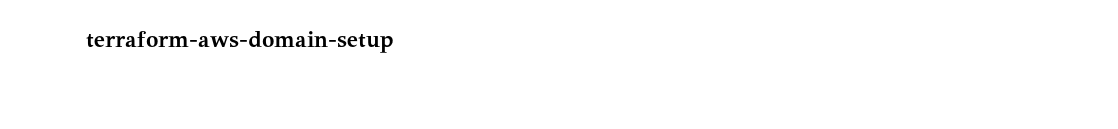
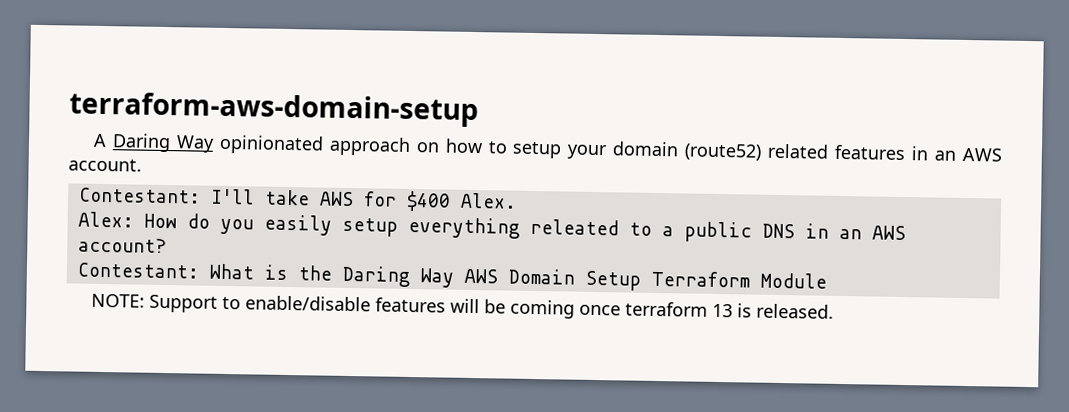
+ A Daring Way opinionated approach on how to setup your domain (route52) related features in an AWS account.
+ Contestant: I'll take AWS for $400 Alex.
+ Alex: How do you easily setup everything releated to a public DNS in an AWS account?
+ Contestant: What is the Daring Way AWS Domain Setup Terraform Module
+ NOTE: Support to enable/disable features will be coming once terraform 13 is released.

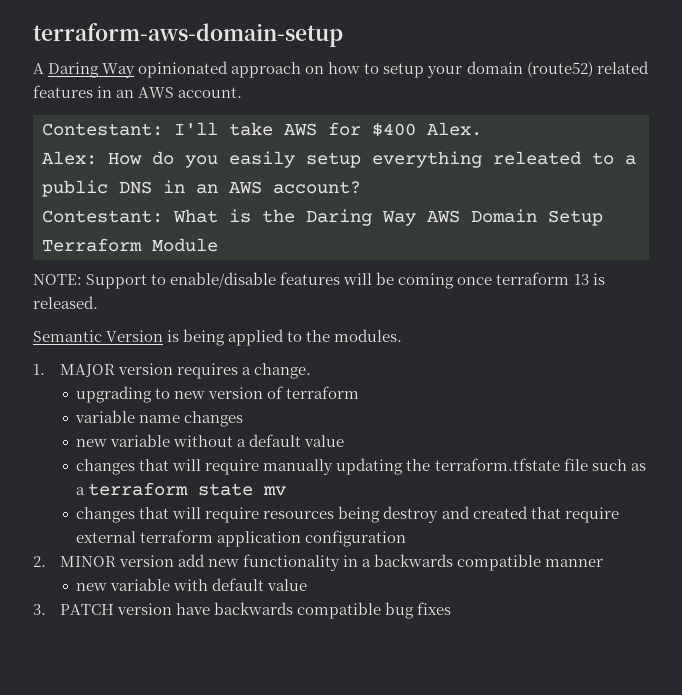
+ Semantic Version is being applied to the modules.
+ 1. MAJOR version requires a change.
+ upgrading to new version of terraform
+ variable name changes
+ new variable without a default value
+ changes that will require manually updating the terraform.tfstate file such as a terraform state mv
+ changes that will require resources being destroy and created that require external terraform application configuration
+ 2. MINOR version add new functionality in a backwards compatible manner
+ new variable with default value
+ 3. PATCH version have backwards compatible bug fixes

